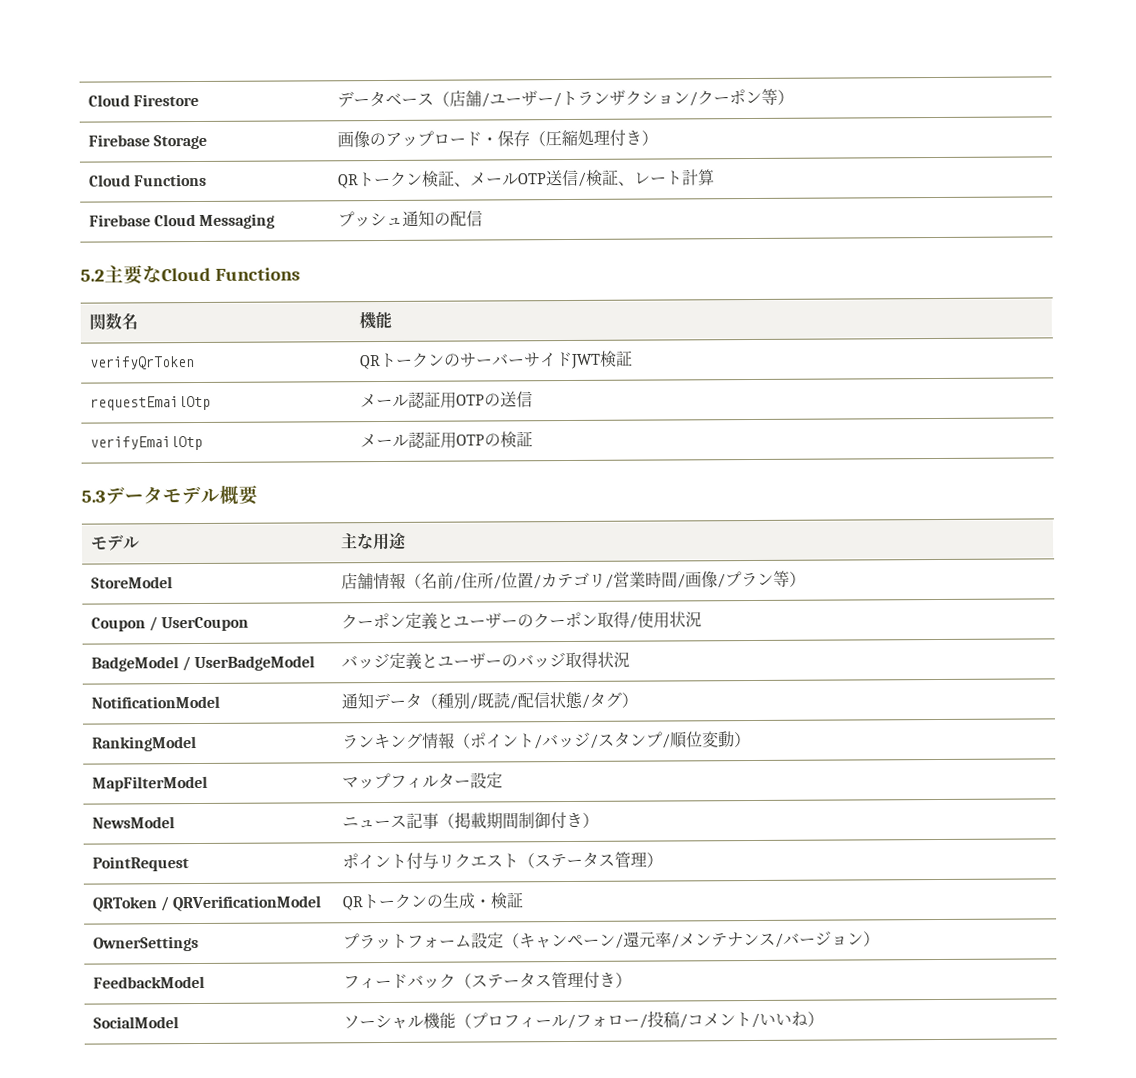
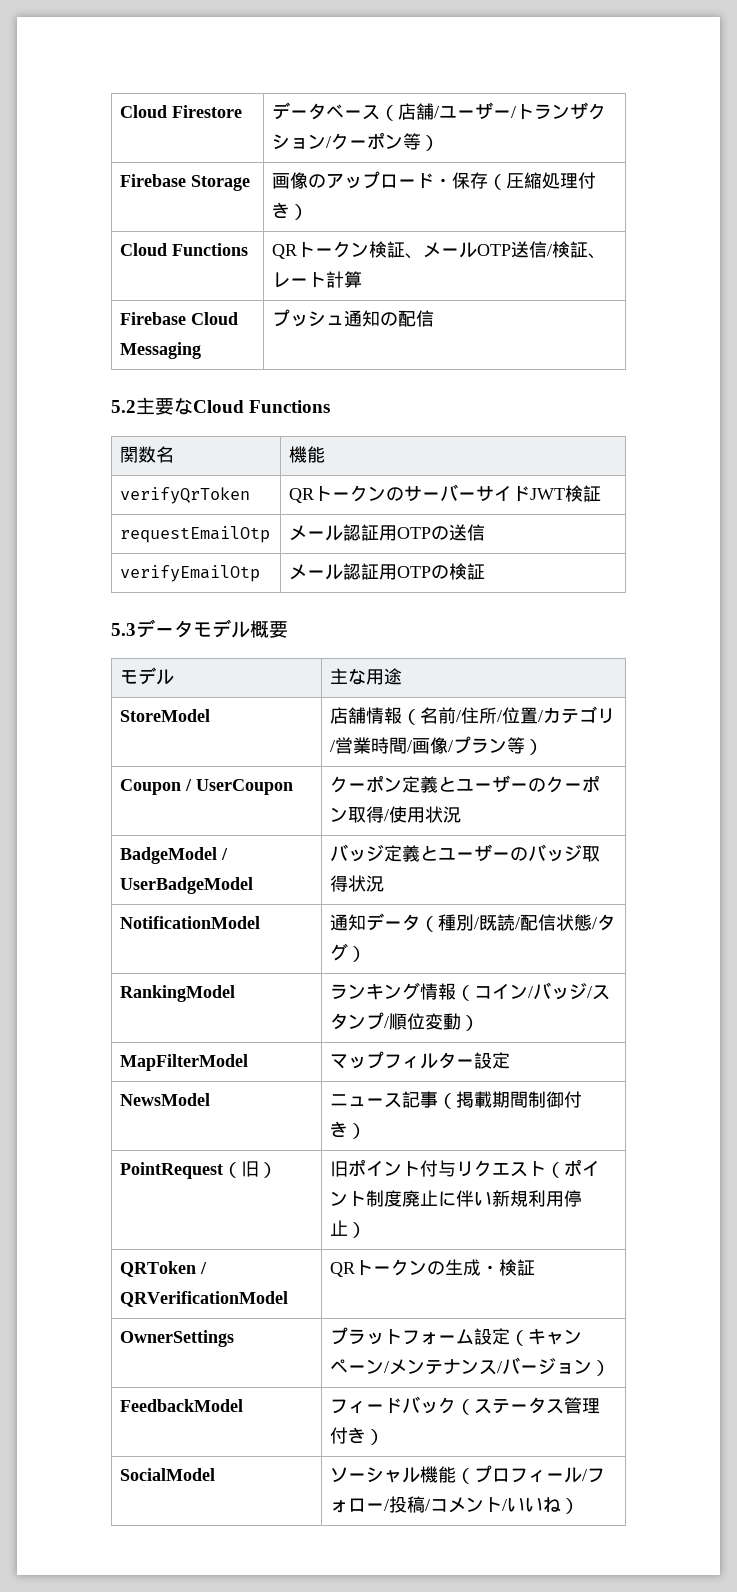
- RankingModel | ランキング情報（ポイント/バッジ/スタンプ/順位変動）
+ RankingModel | ランキング情報（コイン/バッジ/スタンプ/順位変動）
- PointRequest | ポイント付与リクエスト（ステータス管理）
+ PointRequest（旧） | 旧ポイント付与リクエスト（ポイント制度廃止に伴い新規利用停止）
- OwnerSettings | プラットフォーム設定（キャンペーン/還元率/メンテナンス/バージョン）
+ OwnerSettings | プラットフォーム設定（キャンペーン/メンテナンス/バージョン）

